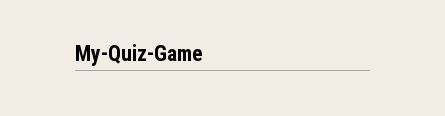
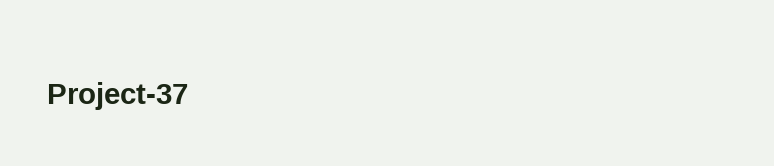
- My-Quiz-Game
+ Project-37

